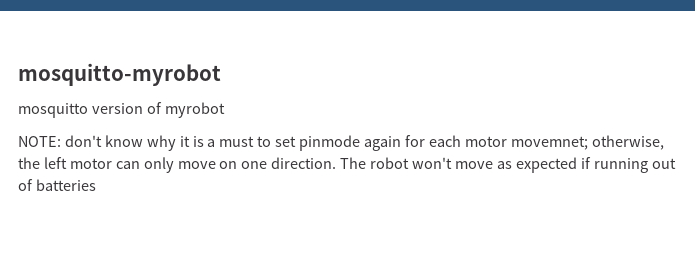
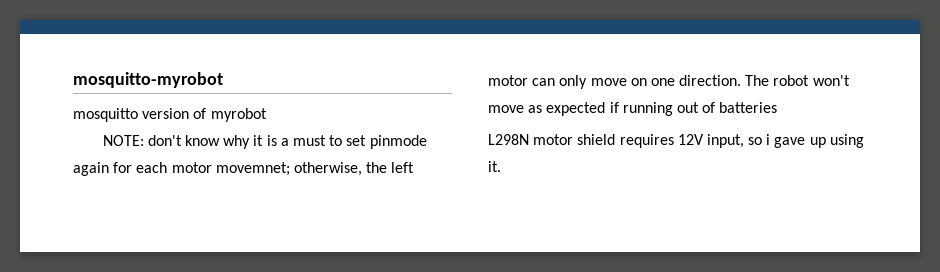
+ L298N motor shield requires 12V input, so i gave up using it.

